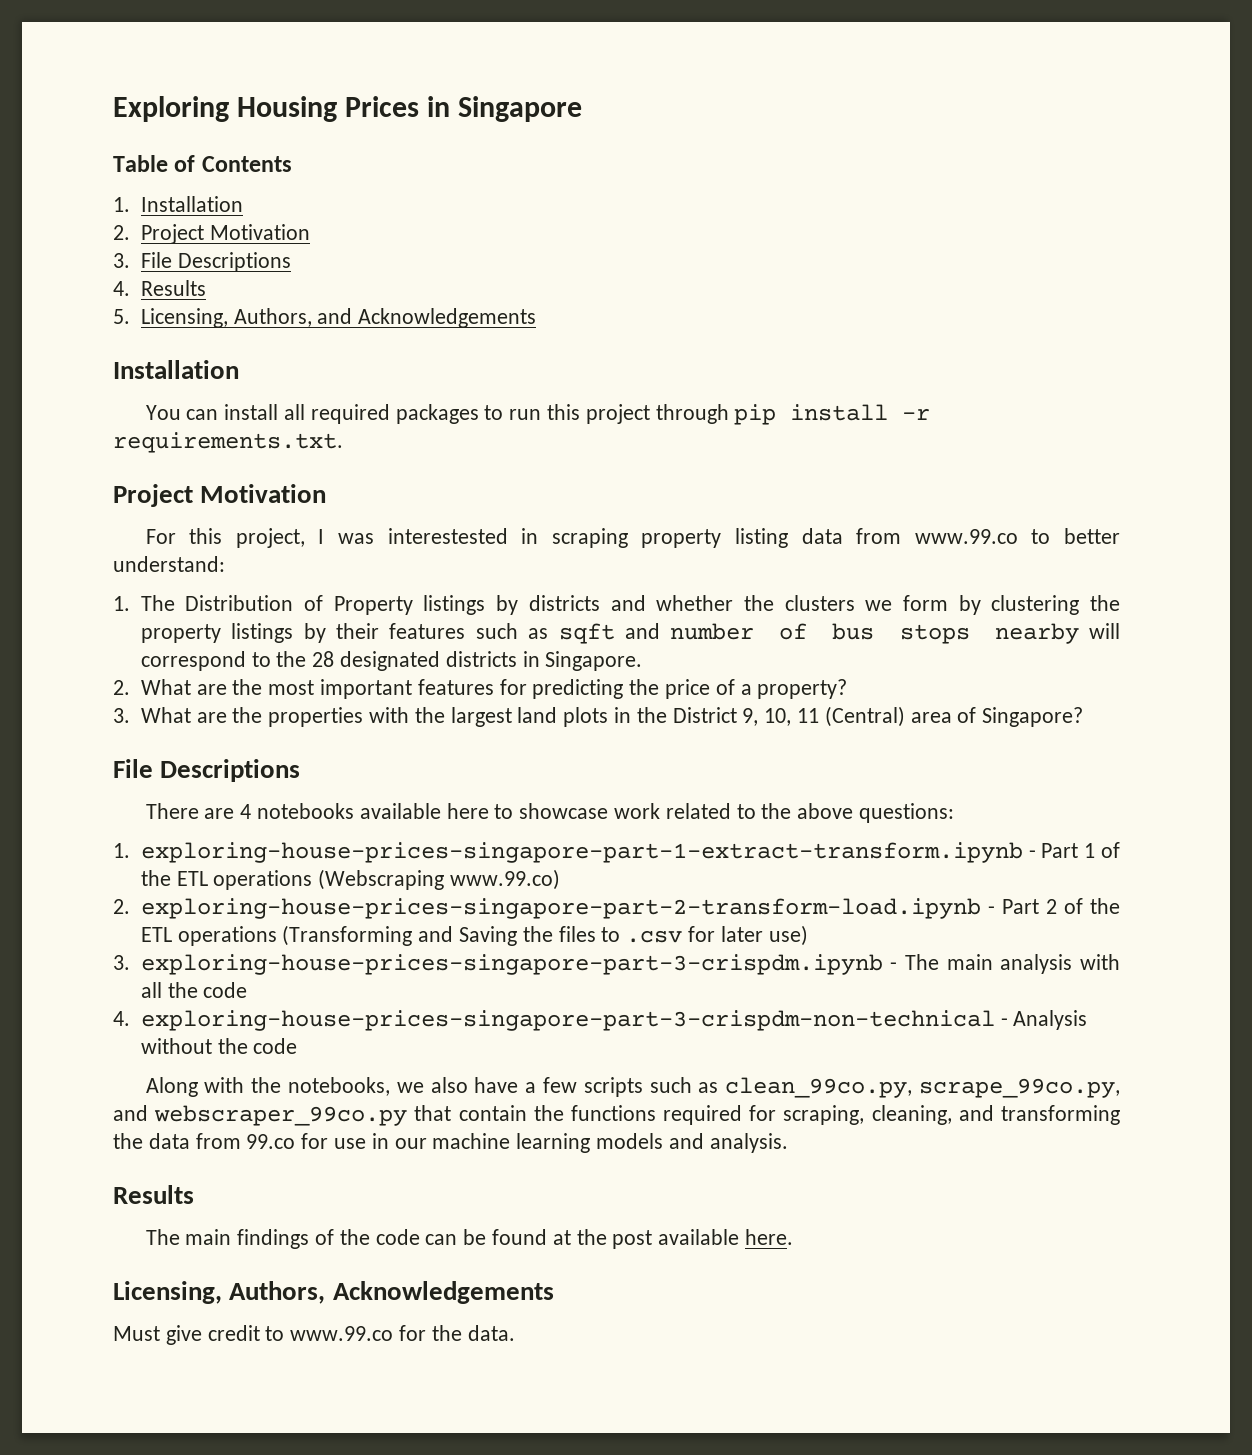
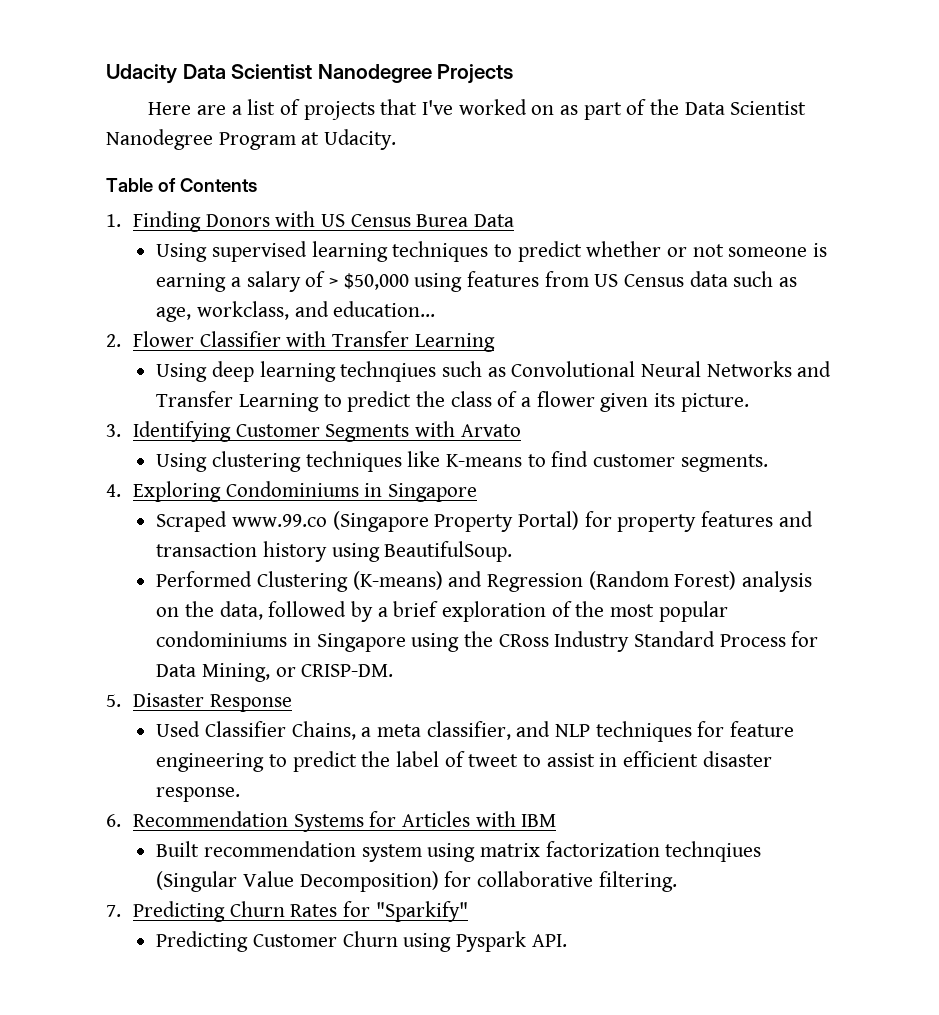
- Exploring Housing Prices in Singapore
+ Udacity Data Scientist Nanodegree Projects
+ Here are a list of projects that I've worked on as part of the Data Scientist Nanodegree Program at Udacity.
  Table of Contents
- 1. Installation
- 2. Project Motivation
- 3. File Descriptions
- 4. Results
- 5. Licensing, Authors, and Acknowledgements
- Installation
- You can install all required packages to run this project through pip install -r requirements.txt.
- Project Motivation
- For this project, I was interestested in scraping property listing data from www.99.co to better understand:
- 1. The Distribution of Property listings by districts and whether the clusters we form by clustering the property listings by their features such as sqft and number of bus stops nearby will correspond to the 28 designated districts in Singapore.
- 2. What are the most important features for predicting the price of a property?
- 3. What are the properties with the largest land plots in the District 9, 10, 11 (Central) area of Singapore?
- File Descriptions
- There are 4 notebooks available here to showcase work related to the above questions:
- 1. exploring-house-prices-singapore-part-1-extract-transform.ipynb - Part 1 of the ETL operations (Webscraping www.99.co)
- 2. exploring-house-prices-singapore-part-2-transform-load.ipynb - Part 2 of the ETL operations (Transforming and Saving the files to .csv for later use)
- 3. exploring-house-prices-singapore-part-3-crispdm.ipynb - The main analysis with all the code
- 4. exploring-house-prices-singapore-part-3-crispdm-non-technical - Analysis without the code
- Along with the notebooks, we also have a few scripts such as clean_99co.py, scrape_99co.py, and webscraper_99co.py that contain the functions required for scraping, cleaning, and transforming the data from 99.co for use in our machine learning models and analysis.
- Results
- The main findings of the code can be found at the post available here.
- Licensing, Authors, Acknowledgements
- Must give credit to www.99.co for the data.
+ 1. Finding Donors with US Census Burea Data
+ Using supervised learning techniques to predict whether or not someone is earning a salary of > $50,000 using features from US Census data such as age, workclass, and education...
+ 2. Flower Classifier with Transfer Learning
+ Using deep learning technqiues such as Convolutional Neural Networks and Transfer Learning to predict the class of a flower given its picture.
+ 3. Identifying Customer Segments with Arvato
+ Using clustering techniques like K-means to find customer segments.
+ 4. Exploring Condominiums in Singapore
+ Scraped www.99.co (Singapore Property Portal) for property features and transaction history using BeautifulSoup.
+ Performed Clustering (K-means) and Regression (Random Forest) analysis on the data, followed by a brief exploration of the most popular condominiums in Singapore using the CRoss Industry Standard Process for Data Mining, or CRISP-DM.
+ 5. Disaster Response
+ Used Classifier Chains, a meta classifier, and NLP techniques for feature engineering to predict the label of tweet to assist in efficient disaster response.
+ 6. Recommendation Systems for Articles with IBM
+ Built recommendation system using matrix factorization technqiues (Singular Value Decomposition) for collaborative filtering.
+ 7. Predicting Churn Rates for "Sparkify"
+ Predicting Customer Churn using Pyspark API.

